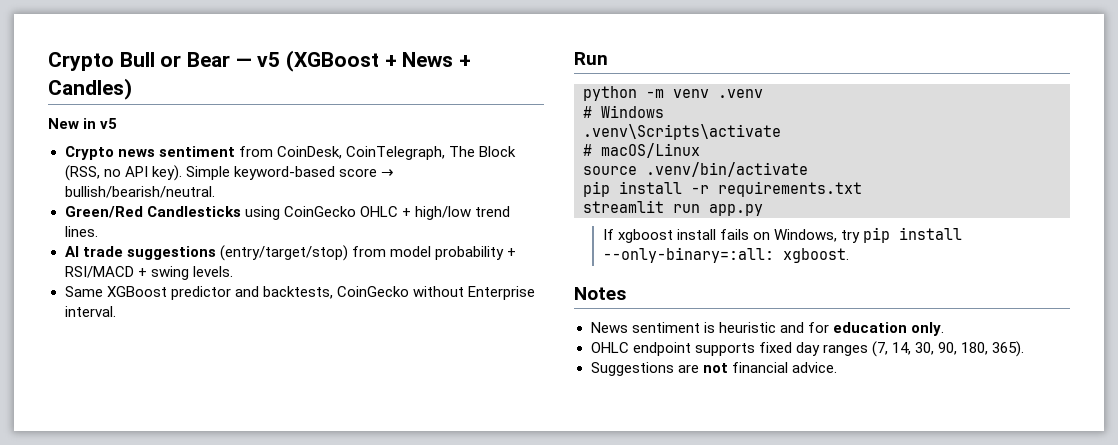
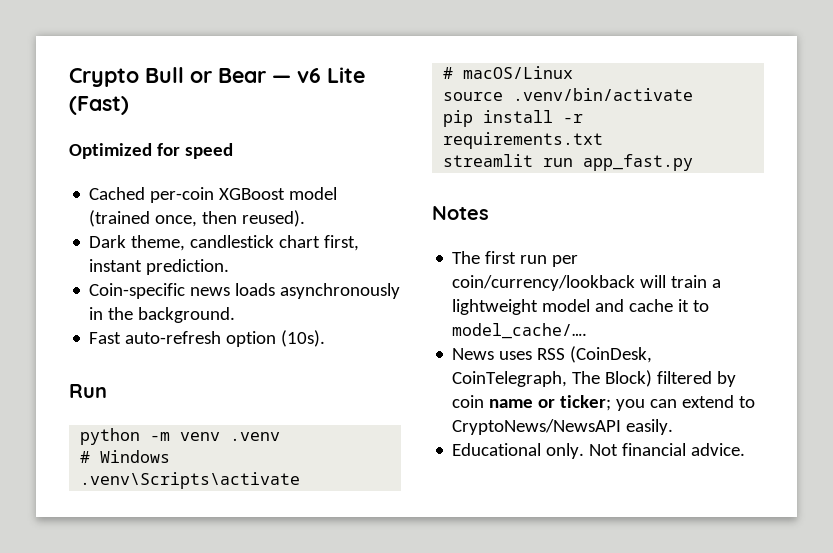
- Crypto Bull or Bear — v5 (XGBoost + News + Candles)
- New in v5
- Crypto news sentiment from CoinDesk, CoinTelegraph, The Block (RSS, no API key). Simple keyword-based score → bullish/bearish/neutral.
- Green/Red Candlesticks using CoinGecko OHLC + high/low trend lines.
- AI trade suggestions (entry/target/stop) from model probability + RSI/MACD + swing levels.
- Same XGBoost predictor and backtests, CoinGecko without Enterprise interval.
+ Crypto Bull or Bear — v6 Lite (Fast)
+ Optimized for speed
+ Cached per-coin XGBoost model (trained once, then reused).
+ Dark theme, candlestick chart first, instant prediction.
+ Coin-specific news loads asynchronously in the background.
+ Fast auto-refresh option (10s).
- streamlit run app.py
- If xgboost install fails on Windows, try pip install --only-binary=:all: xgboost.
+ streamlit run app_fast.py
  Notes
- News sentiment is heuristic and for education only.
- OHLC endpoint supports fixed day ranges (7, 14, 30, 90, 180, 365).
- Suggestions are not financial advice.
+ The first run per coin/currency/lookback will train a lightweight model and cache it to model_cache/….
+ News uses RSS (CoinDesk, CoinTelegraph, The Block) filtered by coin name or ticker; you can extend to CryptoNews/NewsAPI easily.
+ Educational only. Not financial advice.

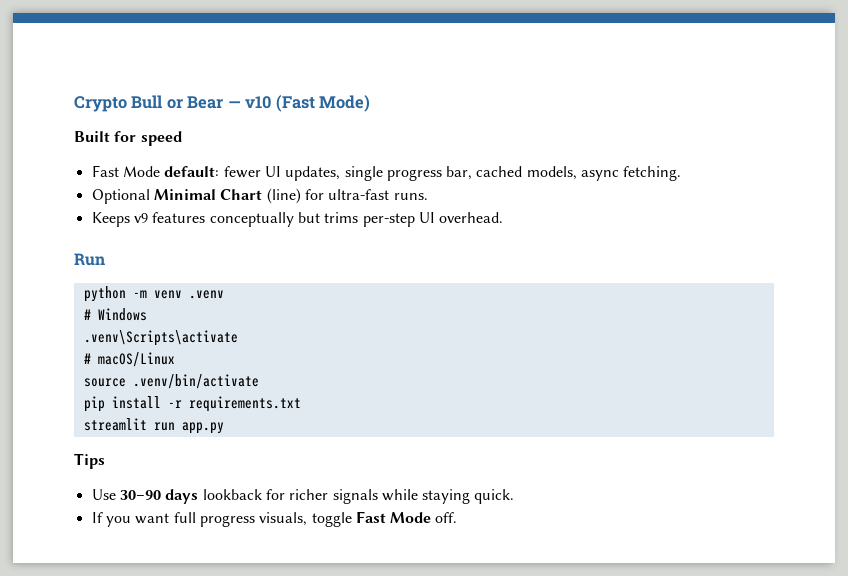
- Crypto Bull or Bear — v6 Lite (Fast)
- Optimized for speed
- Cached per-coin XGBoost model (trained once, then reused).
- Dark theme, candlestick chart first, instant prediction.
- Coin-specific news loads asynchronously in the background.
- Fast auto-refresh option (10s).
+ Crypto Bull or Bear — v10 (Fast Mode)
+ Built for speed
+ Fast Mode default: fewer UI updates, single progress bar, cached models, async fetching.
+ Optional Minimal Chart (line) for ultra-fast runs.
+ Keeps v9 features conceptually but trims per‑step UI overhead.
- streamlit run app_fast.py
- Notes
- The first run per coin/currency/lookback will train a lightweight model and cache it to model_cache/….
- News uses RSS (CoinDesk, CoinTelegraph, The Block) filtered by coin name or ticker; you can extend to CryptoNews/NewsAPI easily.
- Educational only. Not financial advice.
+ streamlit run app.py
+ Tips
+ Use 30–90 days lookback for richer signals while staying quick.
+ If you want full progress visuals, toggle Fast Mode off.

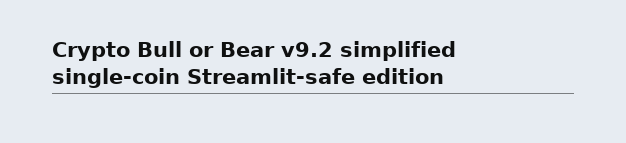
- Crypto Bull or Bear — v10 (Fast Mode)
- Built for speed
- Fast Mode default: fewer UI updates, single progress bar, cached models, async fetching.
- Optional Minimal Chart (line) for ultra-fast runs.
- Keeps v9 features conceptually but trims per‑step UI overhead.
- Run
- python -m venv .venv
- # Windows
- .venv\Scripts\activate
- # macOS/Linux
- source .venv/bin/activate
- pip install -r requirements.txt
- streamlit run app.py
- Tips
- Use 30–90 days lookback for richer signals while staying quick.
- If you want full progress visuals, toggle Fast Mode off.
+ Crypto Bull or Bear v9.2 simplified single-coin Streamlit-safe edition

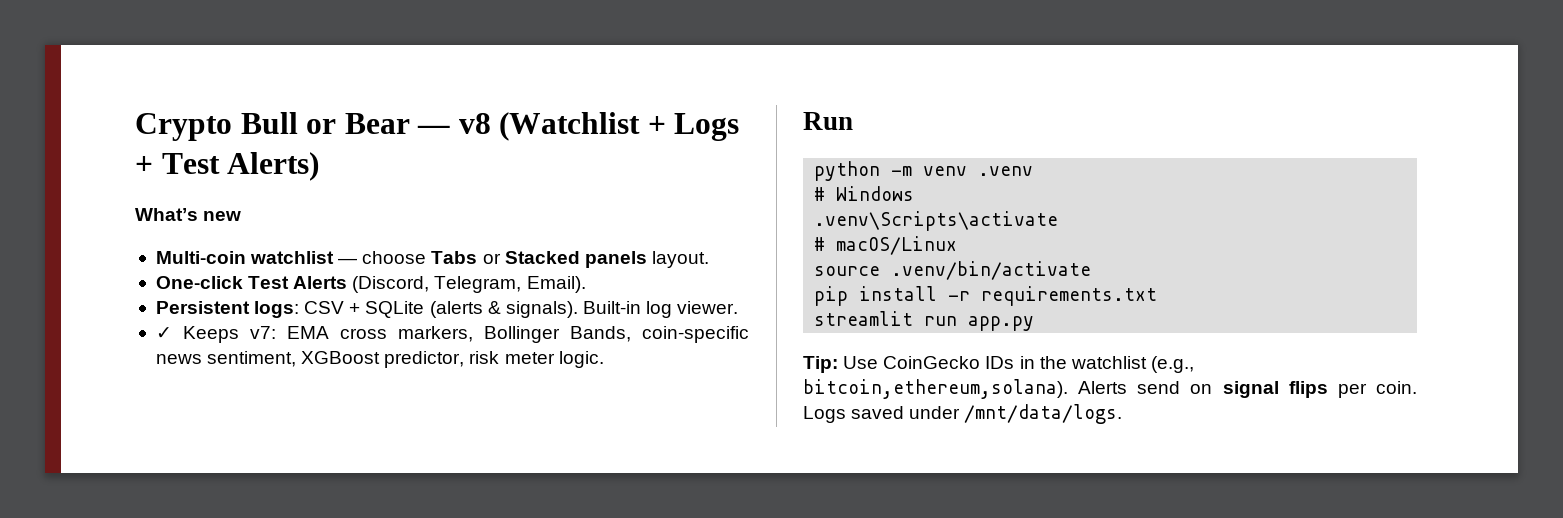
- Crypto Bull or Bear v9.2 simplified single-coin Streamlit-safe edition
+ Crypto Bull or Bear — v8 (Watchlist + Logs + Test Alerts)
+ What’s new
+ Multi-coin watchlist — choose Tabs or Stacked panels layout.
+ One‑click Test Alerts (Discord, Telegram, Email).
+ Persistent logs: CSV + SQLite (alerts & signals). Built-in log viewer.
+ ✓ Keeps v7: EMA cross markers, Bollinger Bands, coin-specific news sentiment, XGBoost predictor, risk meter logic.
+ Run
+ python -m venv .venv
+ # Windows
+ .venv\Scripts\activate
+ # macOS/Linux
+ source .venv/bin/activate
+ pip install -r requirements.txt
+ streamlit run app.py
+ Tip: Use CoinGecko IDs in the watchlist (e.g., bitcoin,ethereum,solana). Alerts send on signal flips per coin. Logs saved under /mnt/data/logs.

